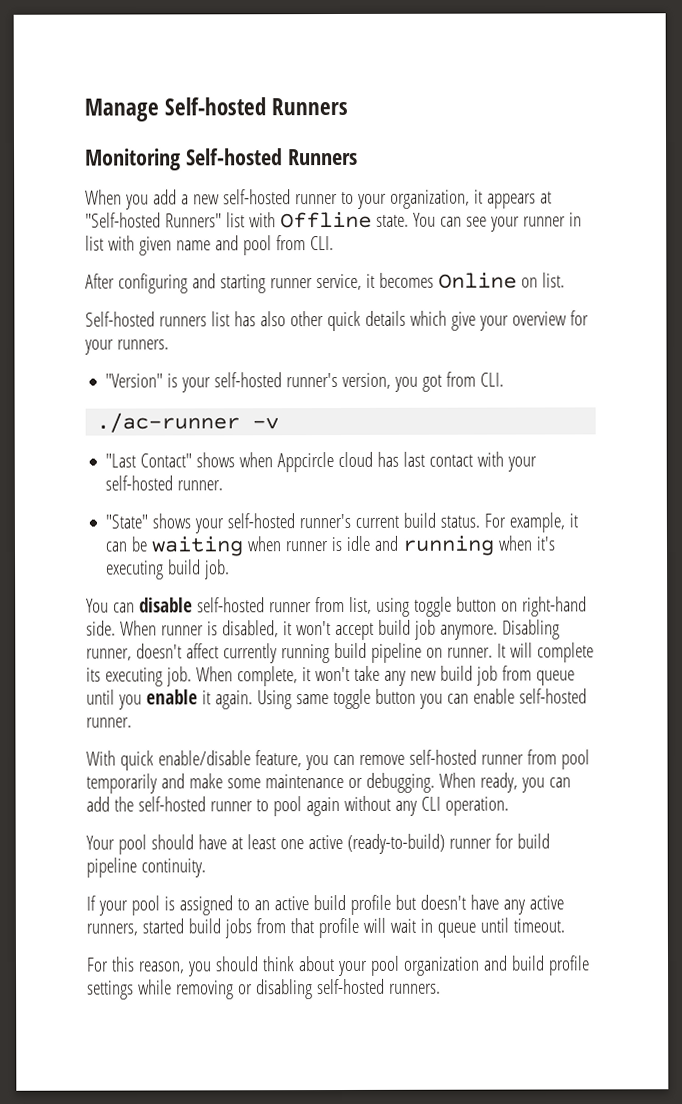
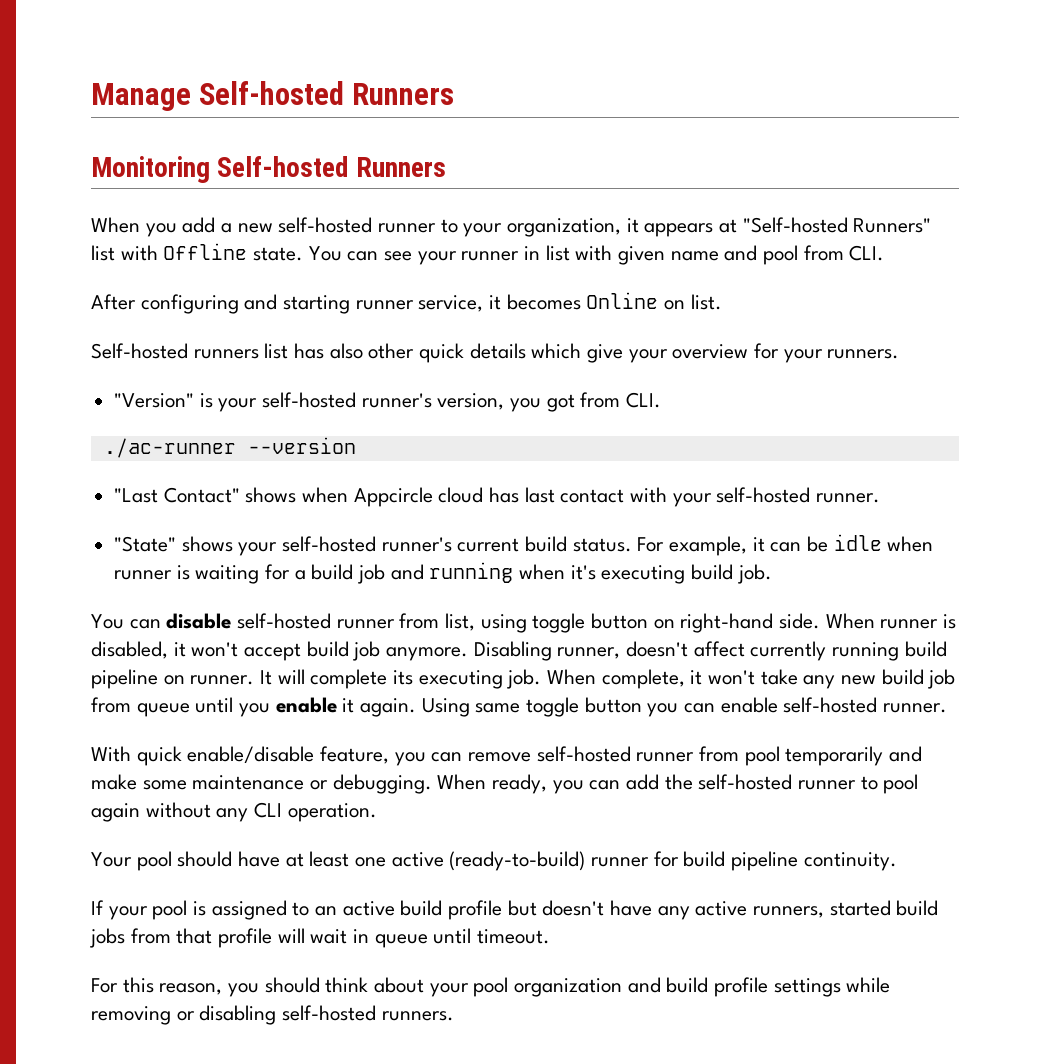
- ./ac-runner -v
+ ./ac-runner --version
- For example, it can be waiting when runner is idle and running when it's executing build job.
+ For example, it can be idle when runner is waiting for a build job and running when it's executing build job.

